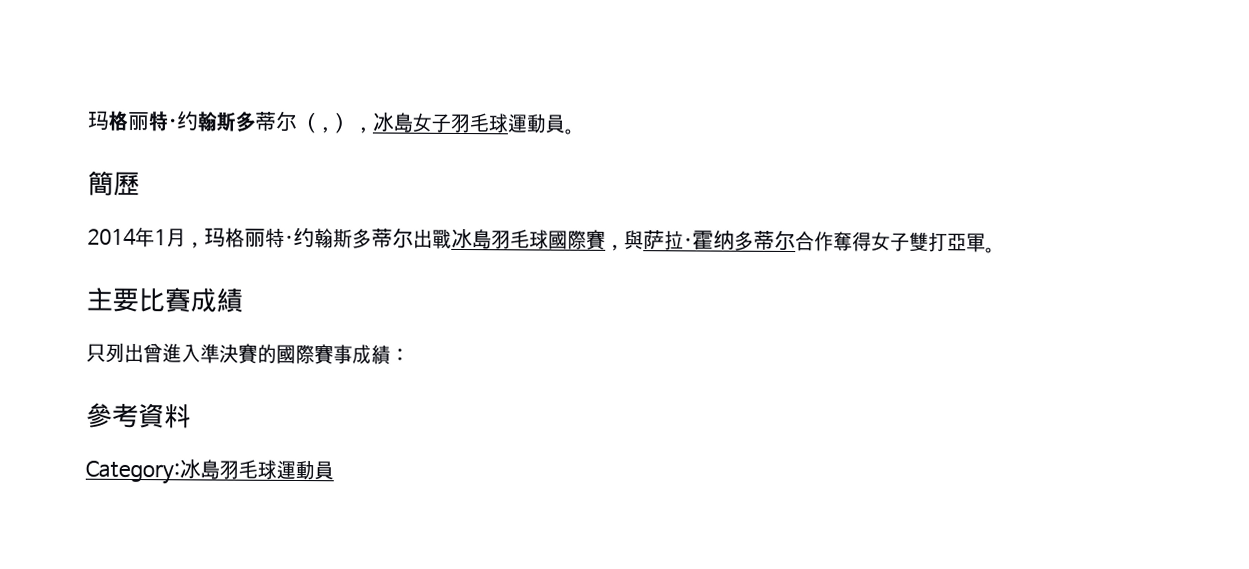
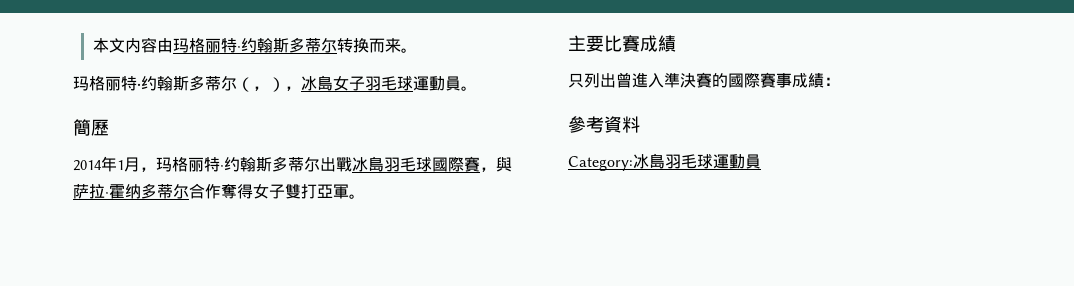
+ 本文内容由玛格丽特·约翰斯多蒂尔转换而来。

